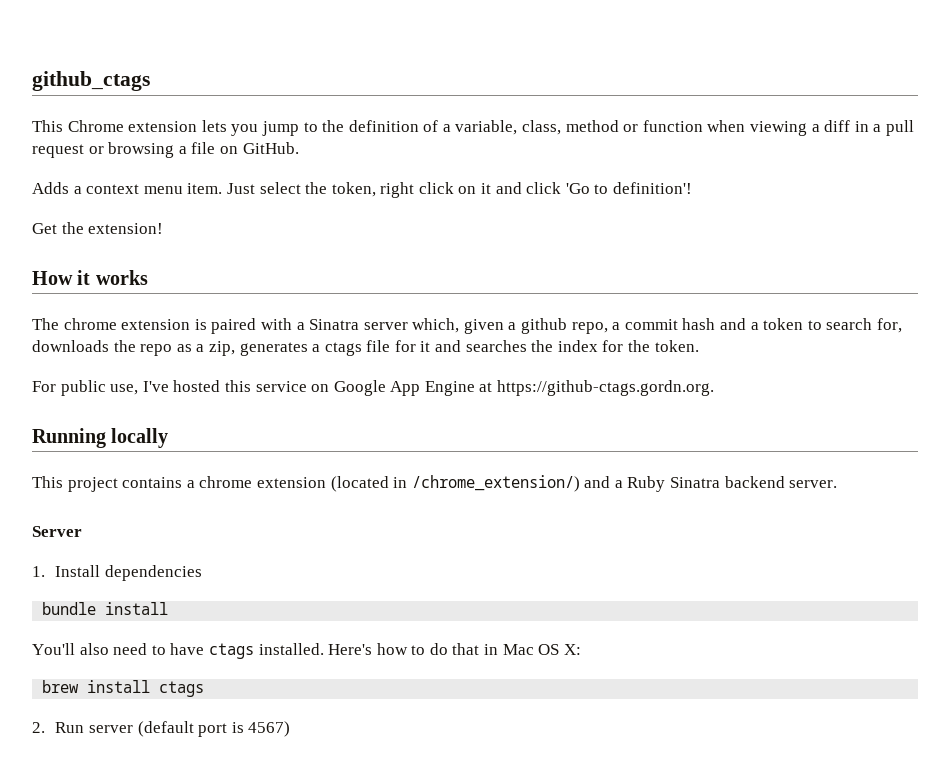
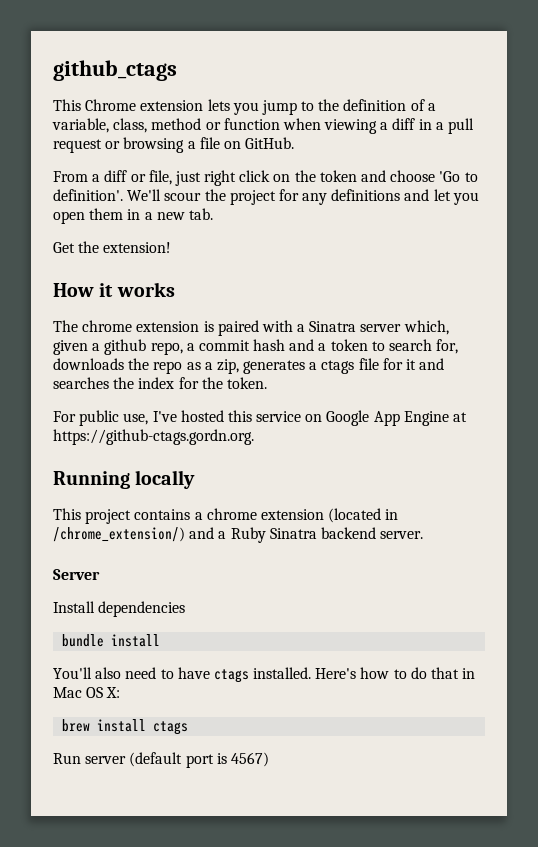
- Adds a context menu item. Just select the token, right click on it and click 'Go to definition'!
+ From a diff or file, just right click on the token and choose 'Go to definition'. We'll scour the project for any definitions and let you open them in a new tab.
- 1. Install dependencies
+ Install dependencies
- 2. Run server (default port is 4567)
+ Run server (default port is 4567)

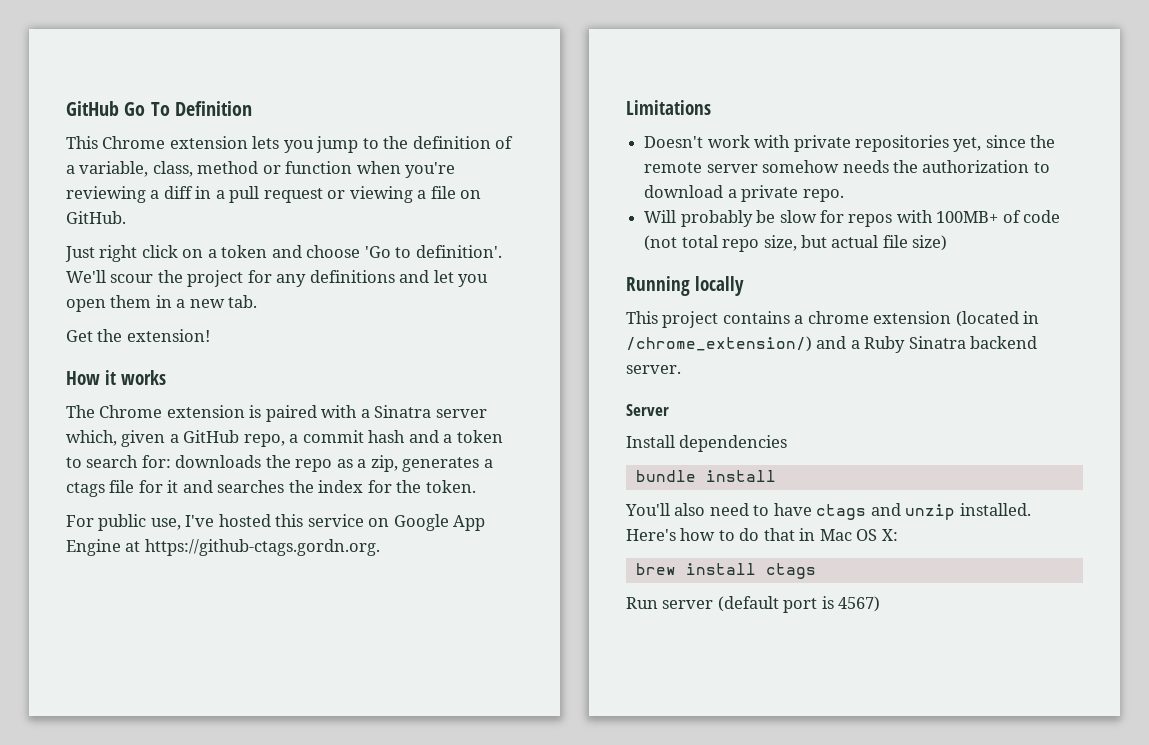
- github_ctags
+ GitHub Go To Definition
- This Chrome extension lets you jump to the definition of a variable, class, method or function when viewing a diff in a pull request or browsing a file on GitHub.
+ This Chrome extension lets you jump to the definition of a variable, class, method or function when you're reviewing a diff in a pull request or viewing a file on GitHub.
- From a diff or file, just right click on the token and choose 'Go to definition'.
+ Just right click on a token and choose 'Go to definition'.
- The chrome extension is paired with a Sinatra server which, given a github repo, a commit hash and a token to search for, downloads the repo as a zip, generates a ctags file for it and searches the index for the token.
+ The Chrome extension is paired with a Sinatra server which, given a GitHub repo, a commit hash and a token to search for: downloads the repo as a zip, generates a ctags file for it and searches the index for the token.
+ Limitations
+ Doesn't work with private repositories yet, since the remote server somehow needs the authorization to download a private repo.
+ Will probably be slow for repos with 100MB+ of code (not total repo size, but actual file size)
- You'll also need to have ctags installed.
+ You'll also need to have ctags and unzip installed.

